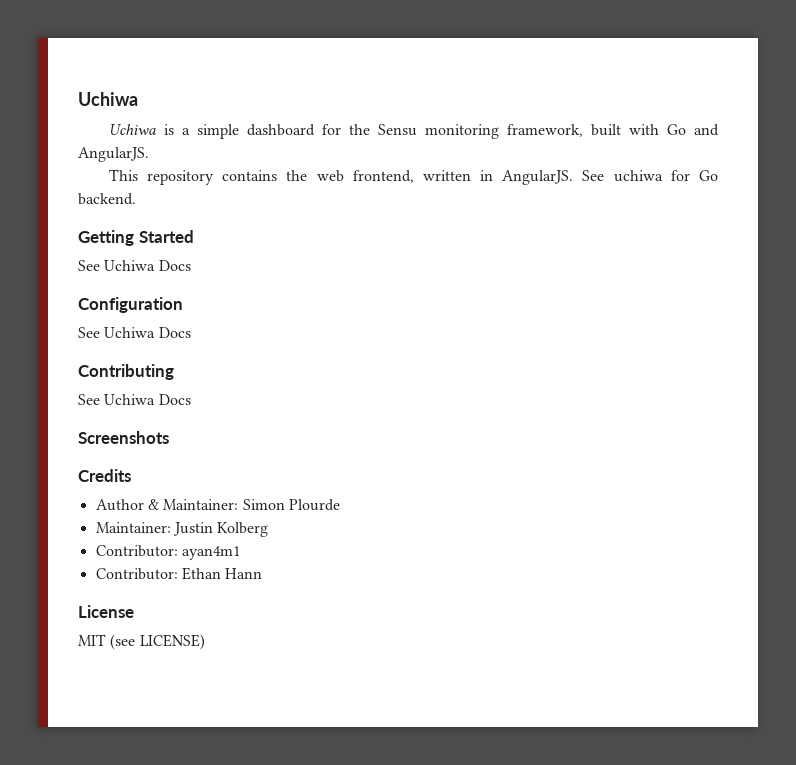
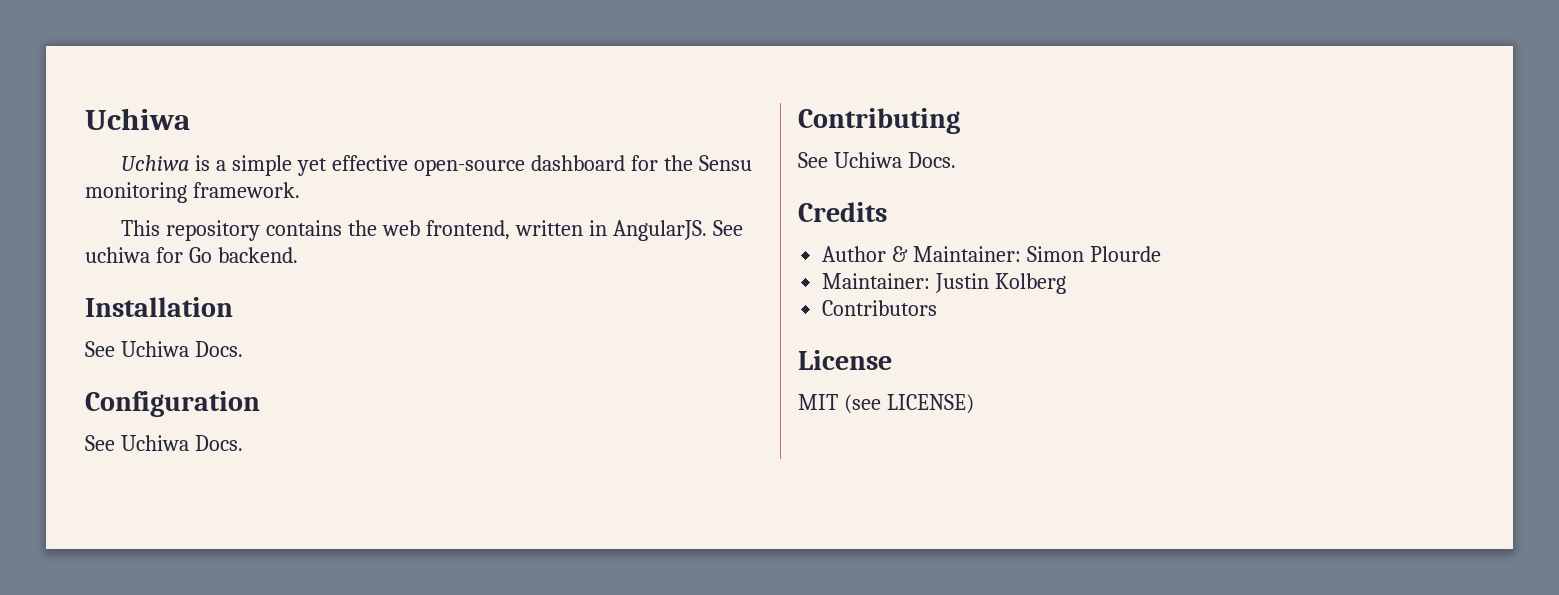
- Uchiwa is a simple dashboard for the Sensu monitoring framework, built with Go and AngularJS.
+ Uchiwa is a simple yet effective open-source dashboard for the Sensu monitoring framework.
- Getting Started
- See Uchiwa Docs
+ Installation
+ See Uchiwa Docs.
  Configuration
- See Uchiwa Docs
+ See Uchiwa Docs.
  Contributing
- See Uchiwa Docs
- Screenshots
+ See Uchiwa Docs.
- Contributor: ayan4m1
- Contributor: Ethan Hann
+ Contributors

